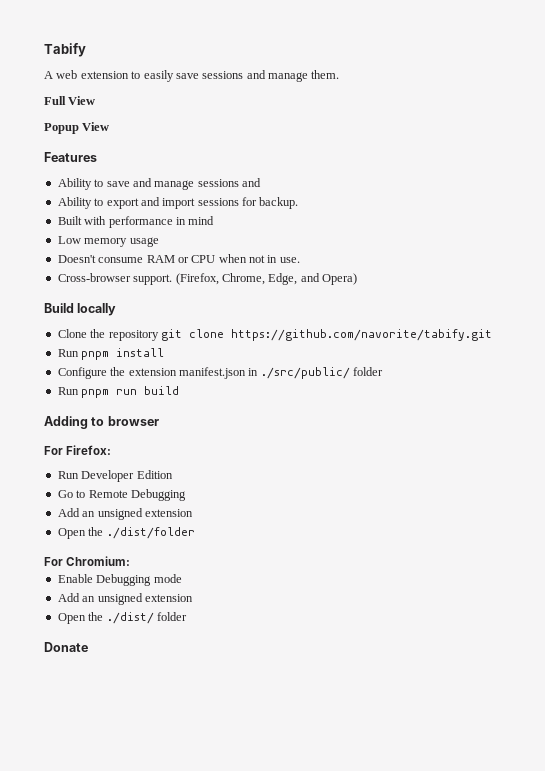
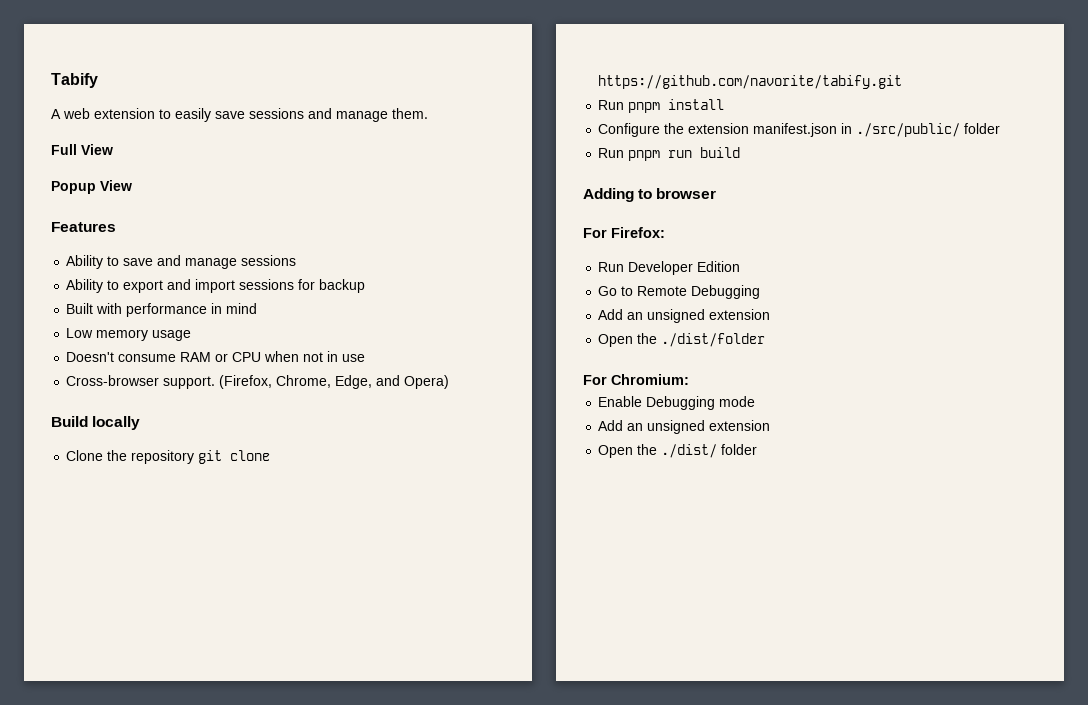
- Ability to save and manage sessions and
+ Ability to save and manage sessions
- Ability to export and import sessions for backup.
+ Ability to export and import sessions for backup
- Doesn't consume RAM or CPU when not in use.
+ Doesn't consume RAM or CPU when not in use
- Donate

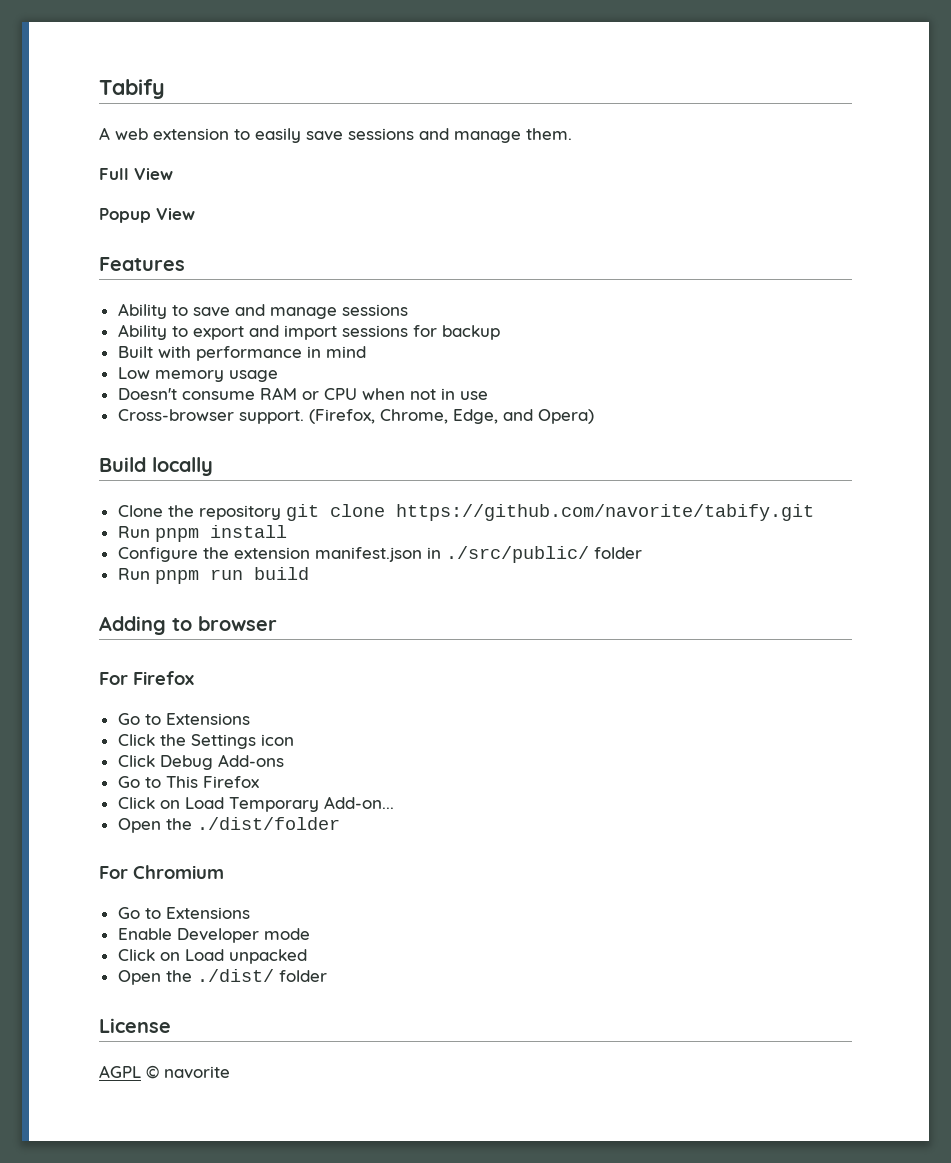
- For Firefox:
- Run Developer Edition
- Go to Remote Debugging
- Add an unsigned extension
+ For Firefox
+ Go to Extensions
+ Click the Settings icon
+ Click Debug Add-ons
+ Go to This Firefox
+ Click on Load Temporary Add-on...
- For Chromium:
+ For Chromium
+ Go to Extensions
- Enable Debugging mode
- Add an unsigned extension
+ Enable Developer mode
+ Click on Load unpacked
+ License
+ AGPL © navorite

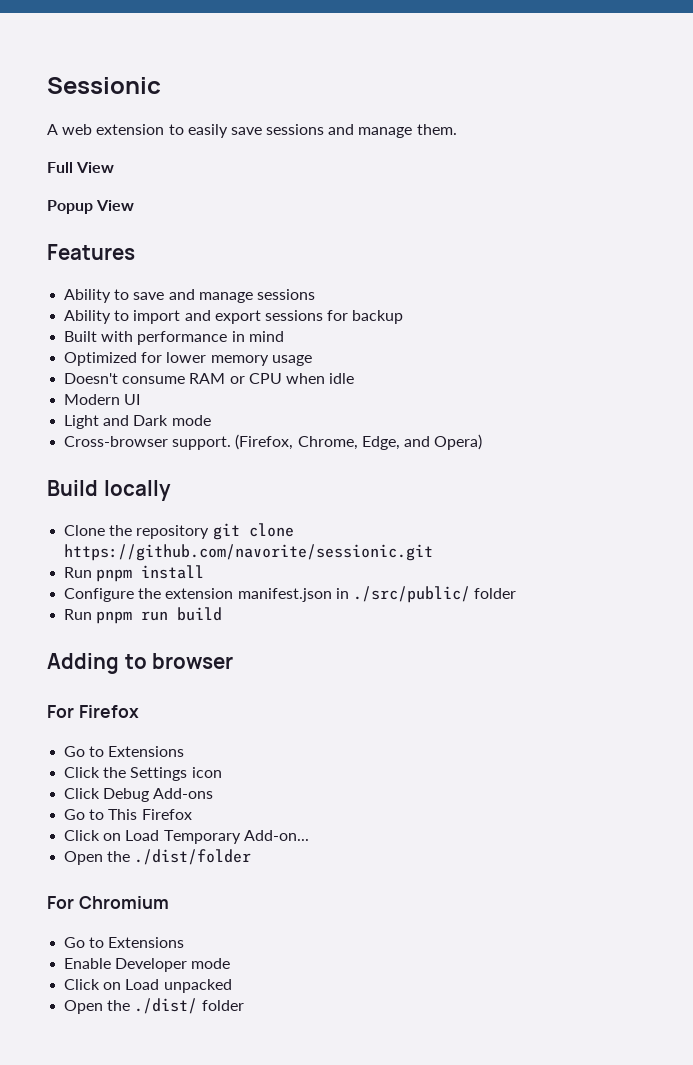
- Tabify
+ Sessionic
- Ability to export and import sessions for backup
+ Ability to import and export sessions for backup
- Low memory usage
+ Optimized for lower memory usage
- Doesn't consume RAM or CPU when not in use
+ Doesn't consume RAM or CPU when idle
+ Modern UI
+ Light and Dark mode
- Clone the repository git clone https://github.com/navorite/tabify.git
+ Clone the repository git clone https://github.com/navorite/sessionic.git
- License
- AGPL © navorite

